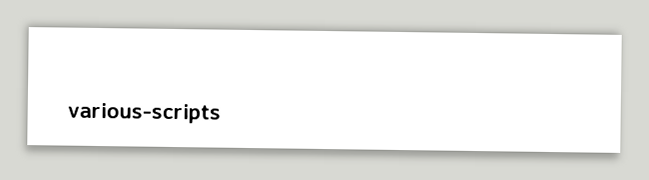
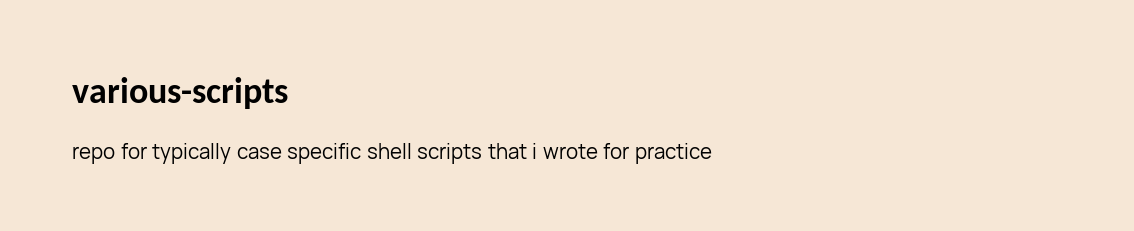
+ repo for typically case specific shell scripts that i wrote for practice

